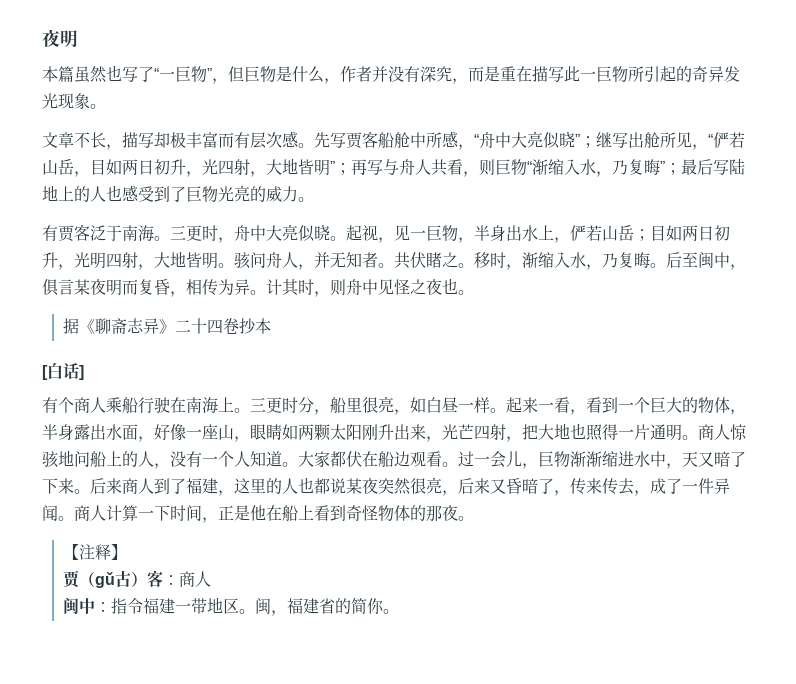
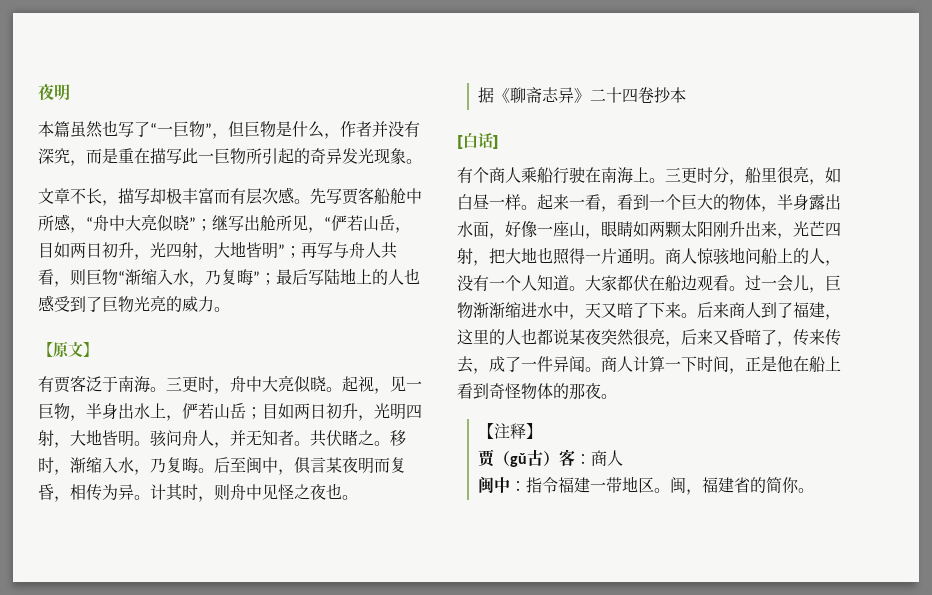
+ 【原文】

